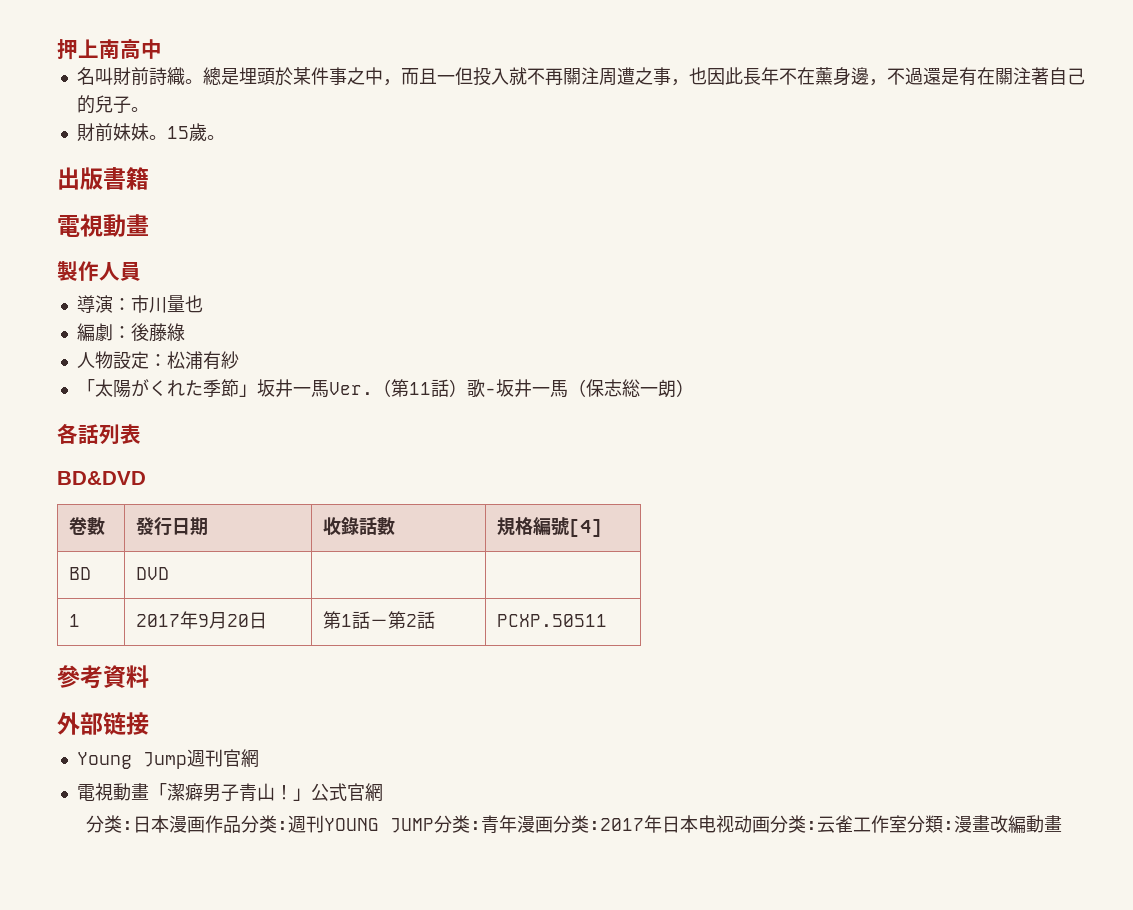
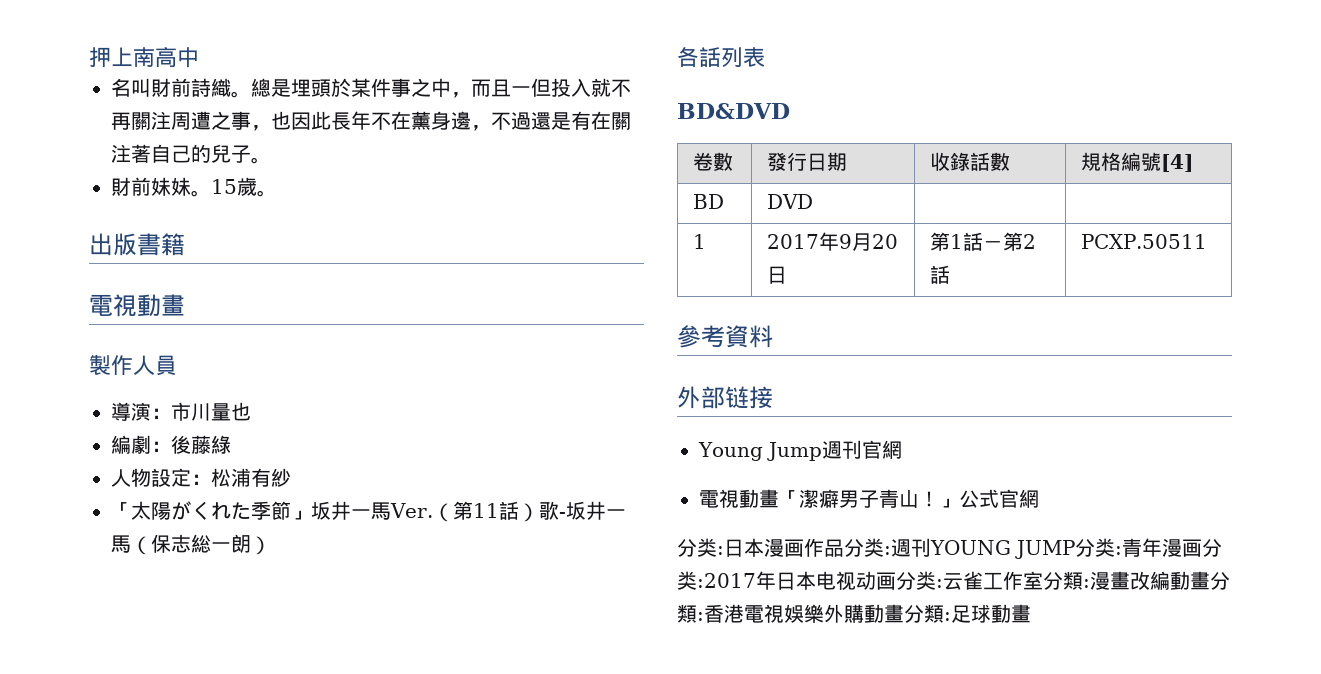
- 分类:日本漫画作品分类:週刊YOUNG JUMP分类:青年漫画分类:2017年日本电视动画分类:云雀工作室分類:漫畫改編動畫
+ 分类:日本漫画作品分类:週刊YOUNG JUMP分类:青年漫画分类:2017年日本电视动画分类:云雀工作室分類:漫畫改編動畫分類:香港電視娛樂外購動畫分類:足球動畫

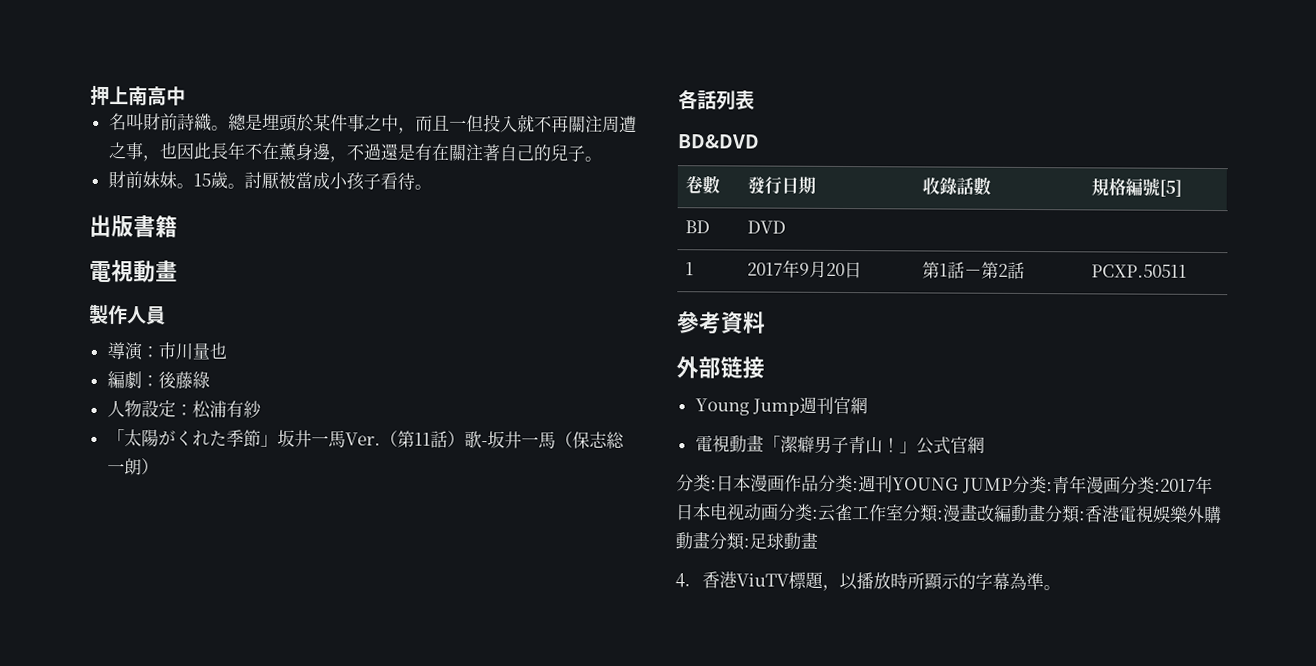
+ 討厭被當成小孩子看待。
- 卷數 | 發行日期 | 收錄話數 | 規格編號[4]
+ 卷數 | 發行日期 | 收錄話數 | 規格編號[5]
+ 4.香港ViuTV標題，以播放時所顯示的字幕為準。

